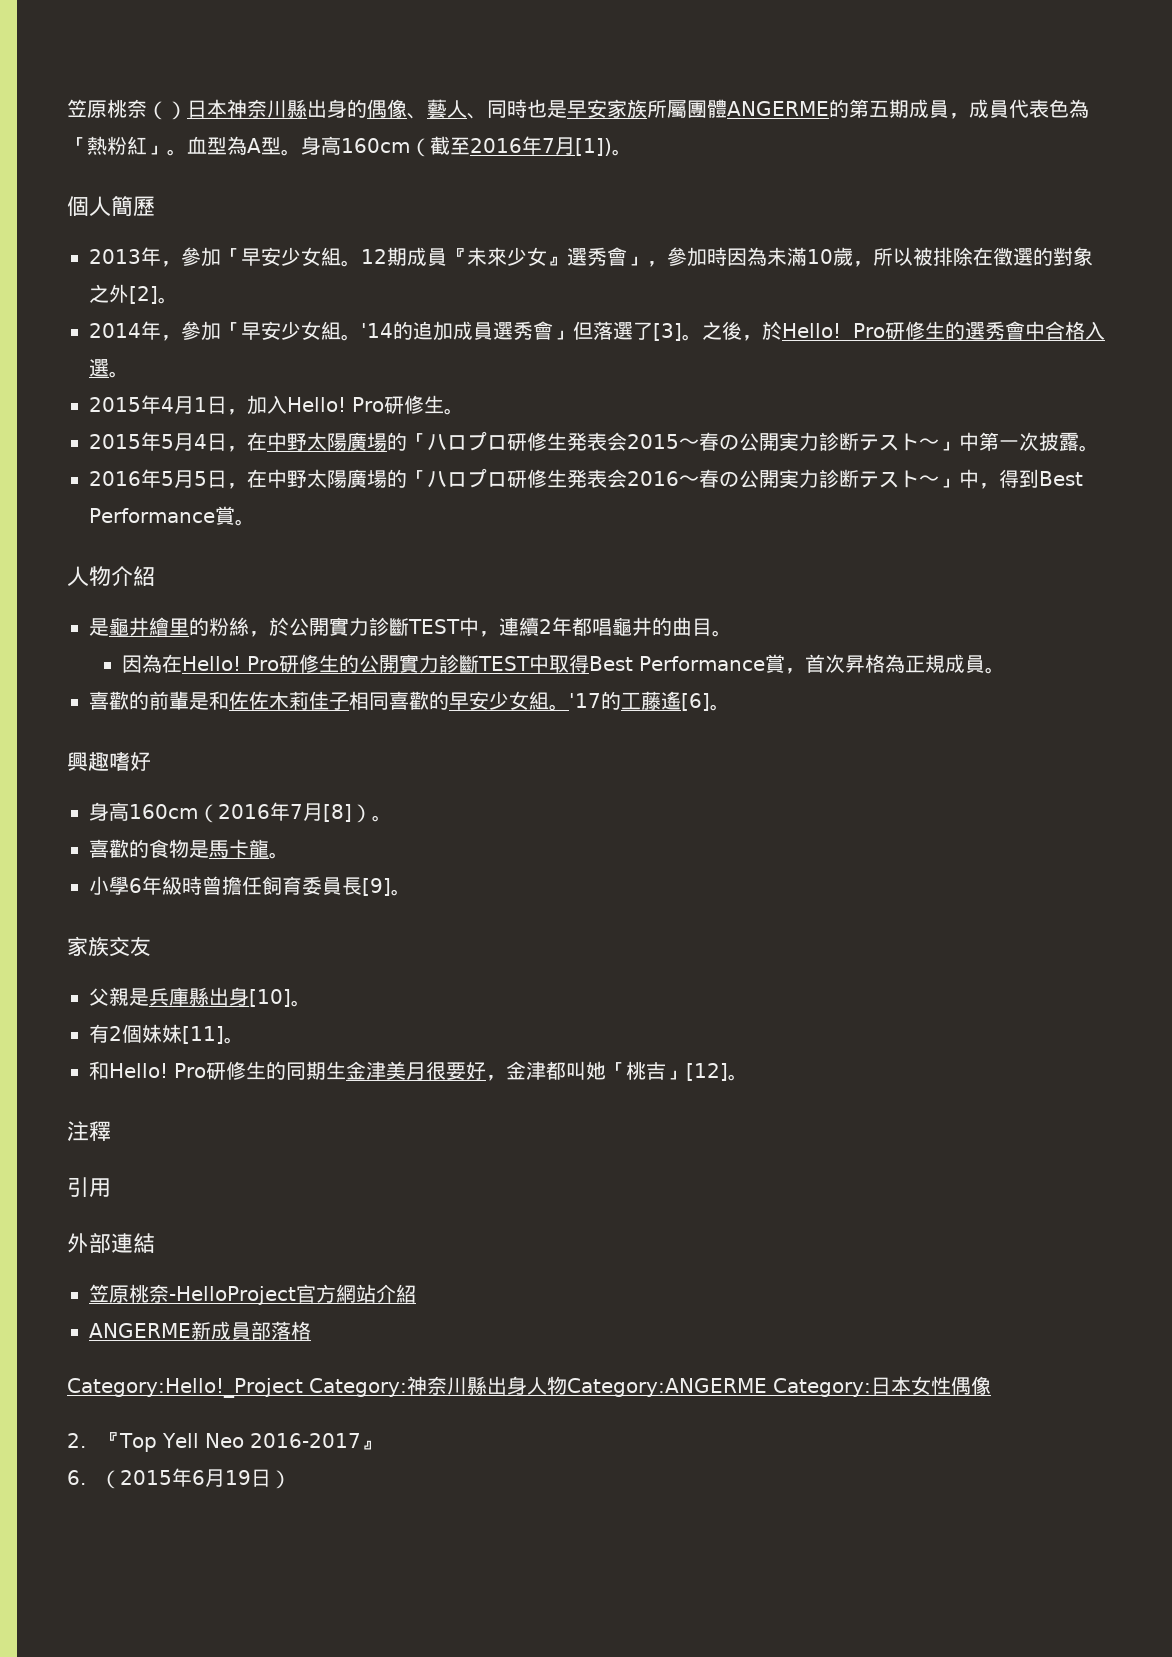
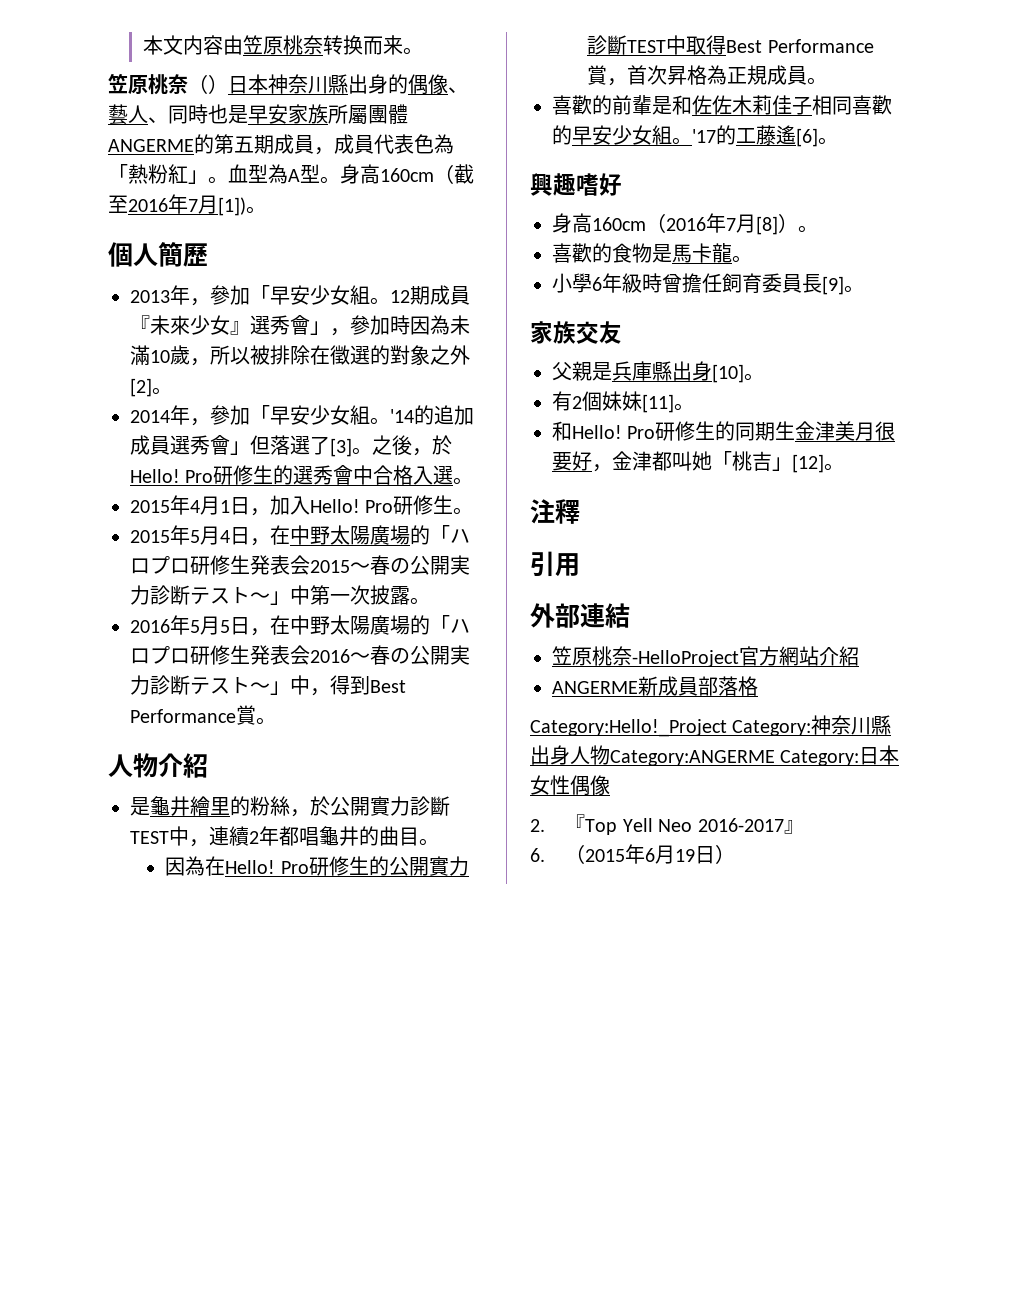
+ 本文内容由笠原桃奈转换而来。

